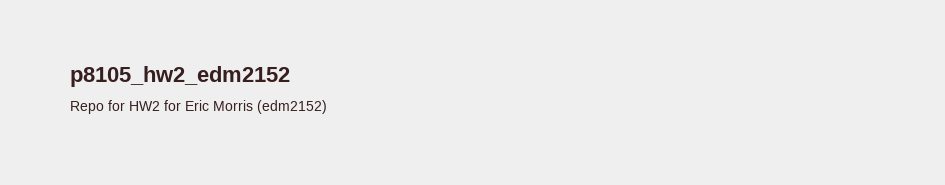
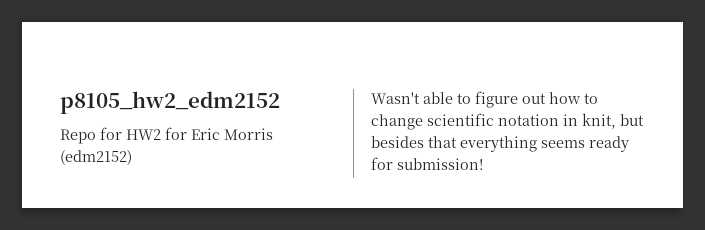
+ Wasn't able to figure out how to change scientific notation in knit, but besides that everything seems ready for submission!

